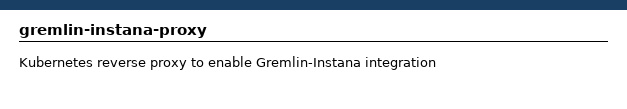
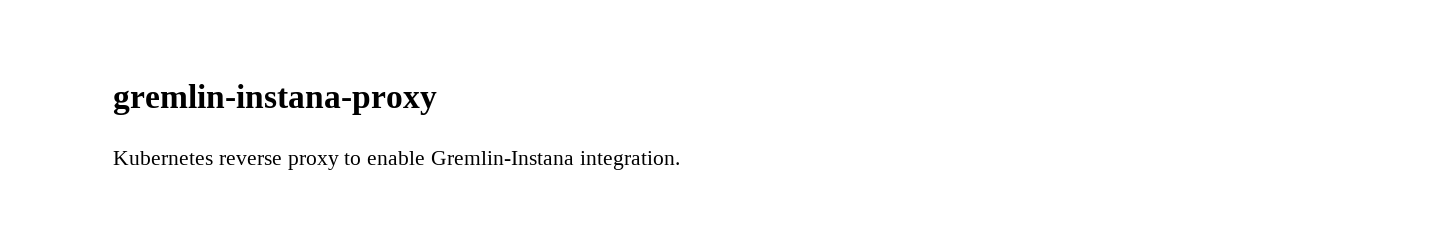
- Kubernetes reverse proxy to enable Gremlin-Instana integration
+ Kubernetes reverse proxy to enable Gremlin-Instana integration.

